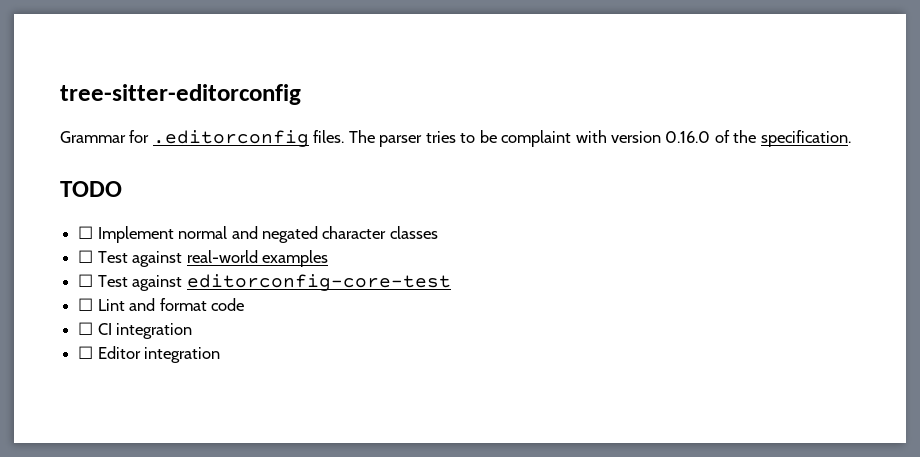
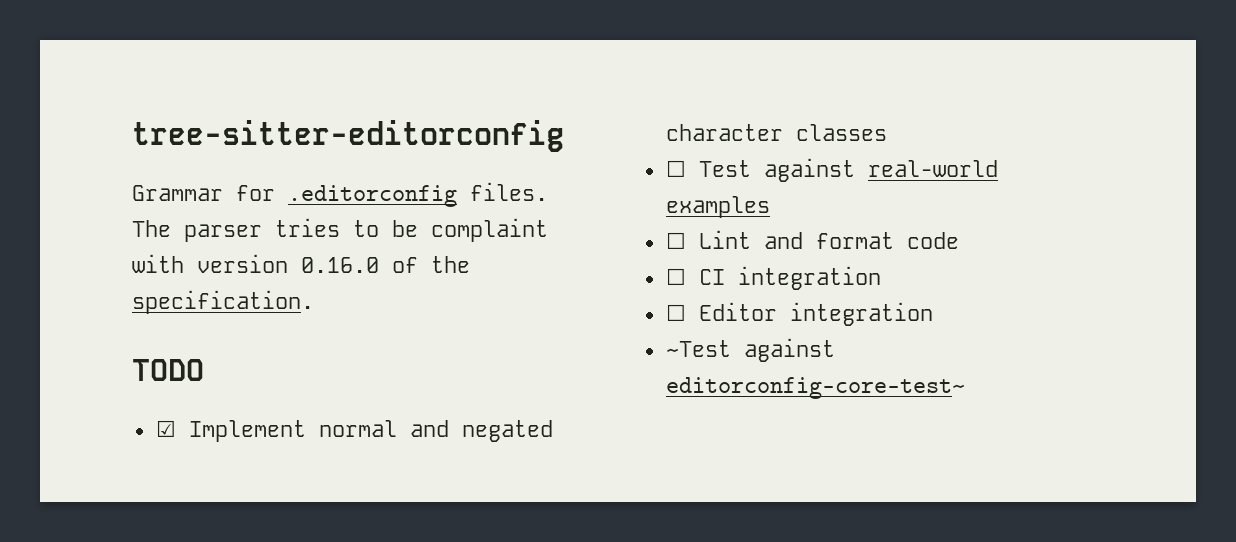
- ☐ Implement normal and negated character classes
+ ☑ Implement normal and negated character classes
- ☐ Test against editorconfig-core-test
+ ~Test against editorconfig-core-test~

